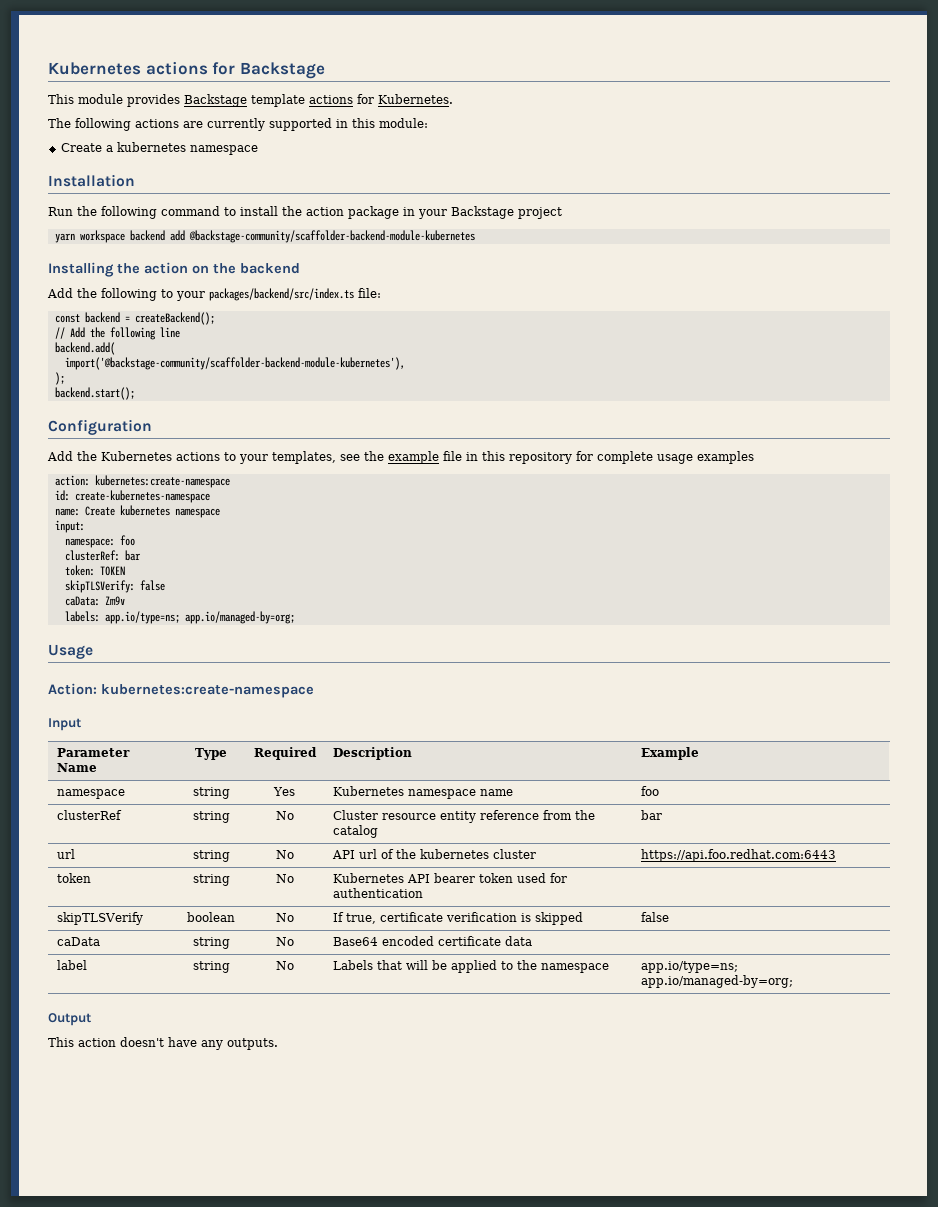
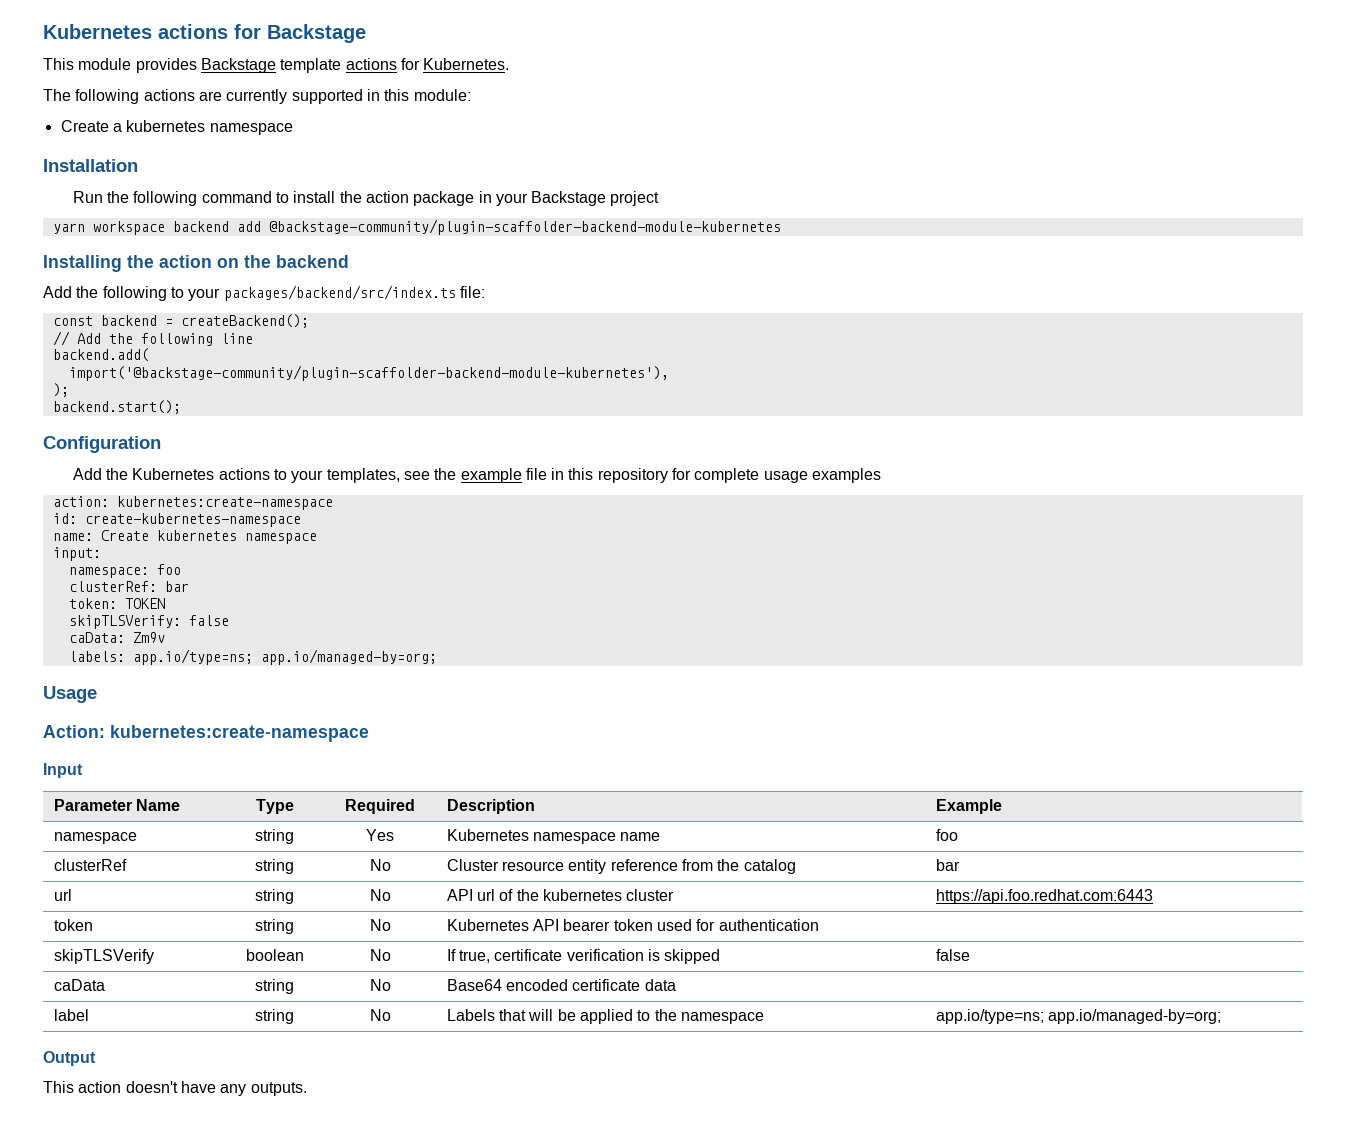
- yarn workspace backend add @backstage-community/scaffolder-backend-module-kubernetes
+ yarn workspace backend add @backstage-community/plugin-scaffolder-backend-module-kubernetes
- import('@backstage-community/scaffolder-backend-module-kubernetes'),
+ import('@backstage-community/plugin-scaffolder-backend-module-kubernetes'),

